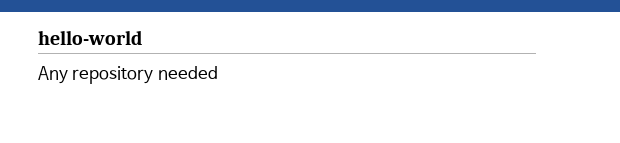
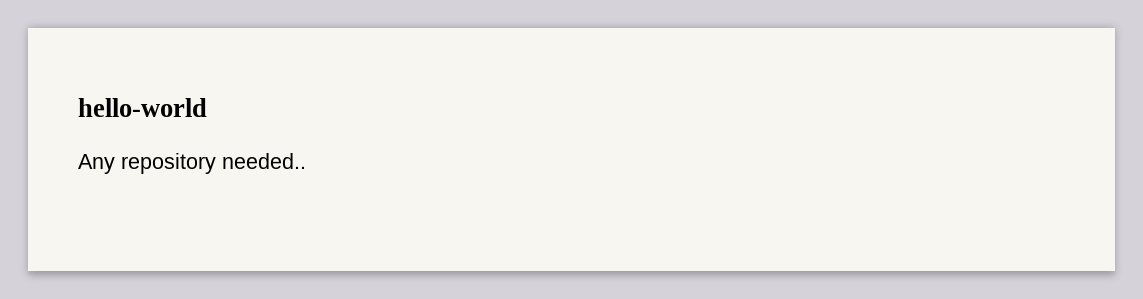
- Any repository needed
+ Any repository needed..

